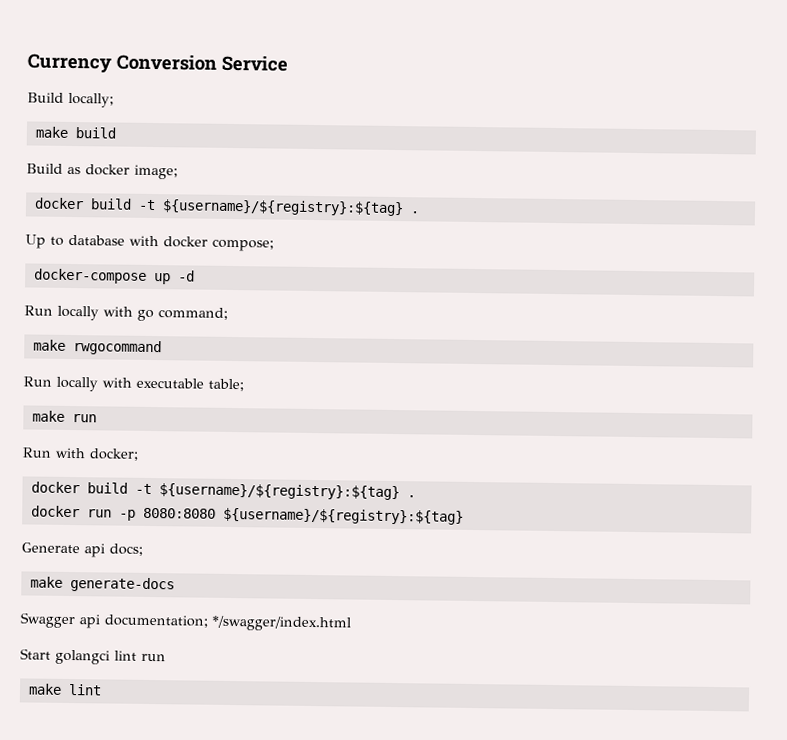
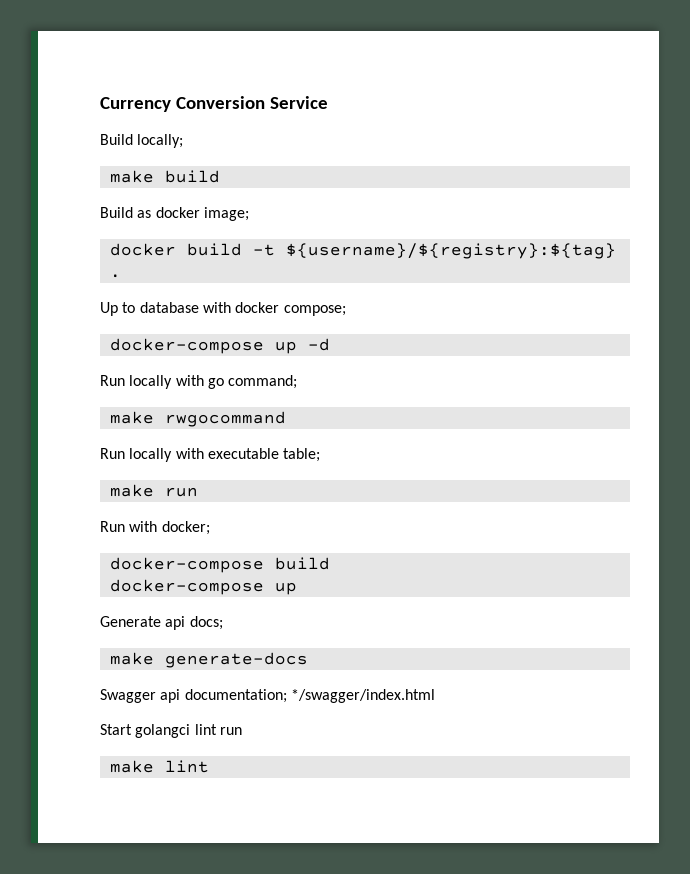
  Run with docker;
- docker build -t ${username}/${registry}:${tag} .
- docker run -p 8080:8080 ${username}/${registry}:${tag}
+ docker-compose build
+ docker-compose up

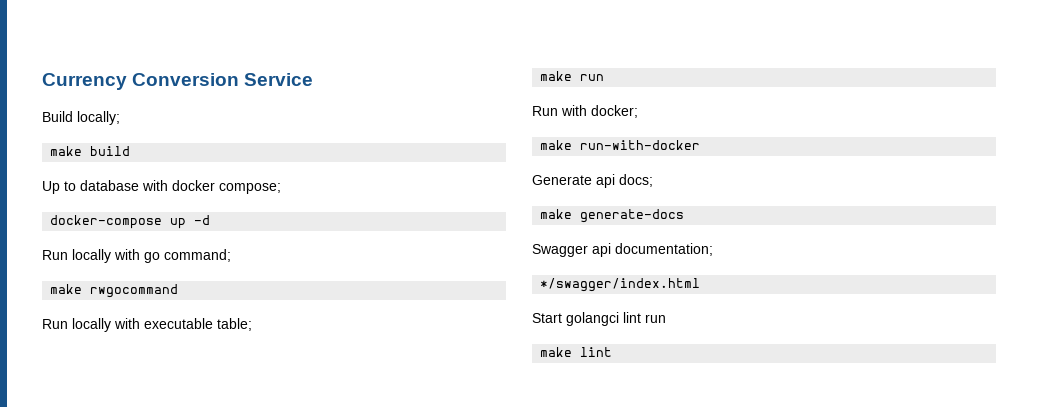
- Build as docker image;
- docker build -t ${username}/${registry}:${tag} .
- docker-compose build
- docker-compose up
+ make run-with-docker
- Swagger api documentation; */swagger/index.html
+ Swagger api documentation;
+ */swagger/index.html

